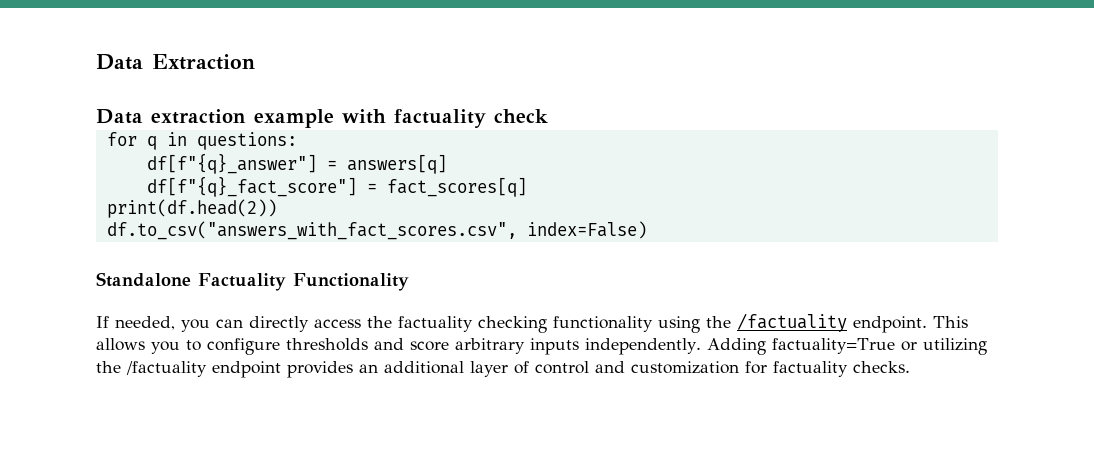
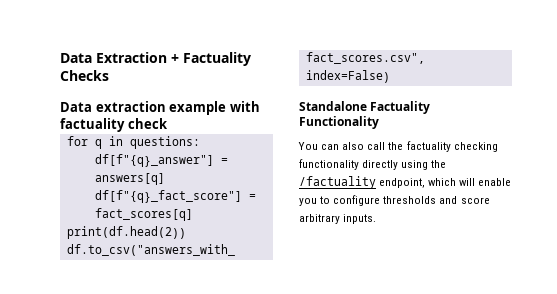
- Data Extraction
+ Data Extraction + Factuality Checks
- If needed, you can directly access the factuality checking functionality using the /factuality endpoint. This allows you to configure thresholds and score arbitrary inputs independently. Adding factuality=True or utilizing the /factuality endpoint provides an additional layer of control and customization for factuality checks.
+ You can also call the factuality checking functionality directly using the /factuality endpoint, which will enable you to configure thresholds and score arbitrary inputs.

